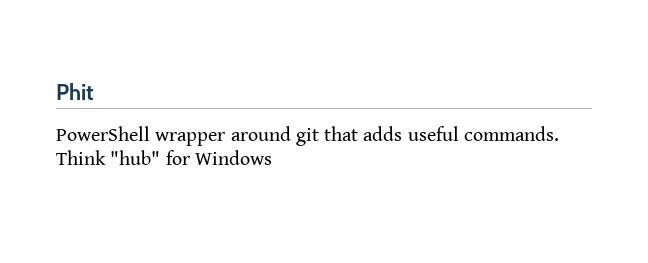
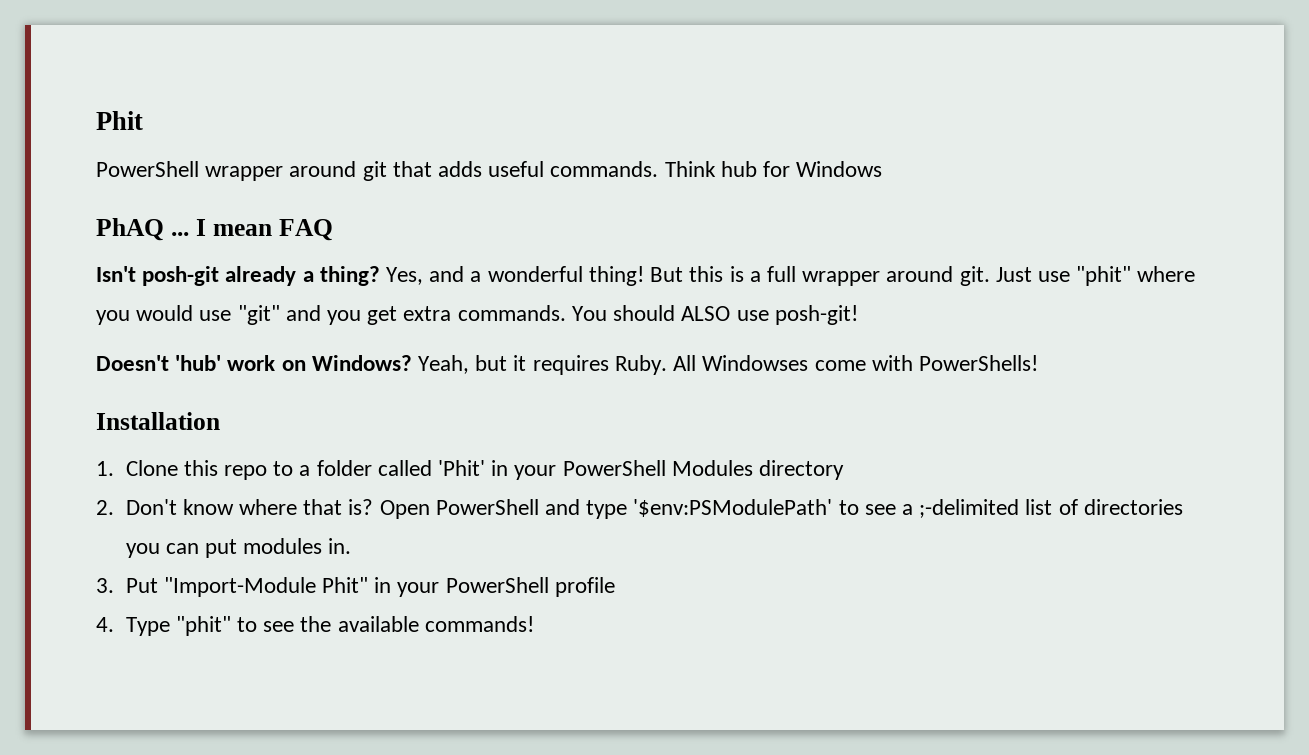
- Think "hub" for Windows
+ Think hub for Windows
+ PhAQ ... I mean FAQ
+ Isn't posh-git already a thing? Yes, and a wonderful thing! But this is a full wrapper around git. Just use "phit" where you would use "git" and you get extra commands. You should ALSO use posh-git!
+ Doesn't 'hub' work on Windows? Yeah, but it requires Ruby. All Windowses come with PowerShells!
+ Installation
+ 1. Clone this repo to a folder called 'Phit' in your PowerShell Modules directory
+ 2. Don't know where that is? Open PowerShell and type '$env:PSModulePath' to see a ;-delimited list of directories you can put modules in.
+ 3. Put "Import-Module Phit" in your PowerShell profile
+ 4. Type "phit" to see the available commands!

